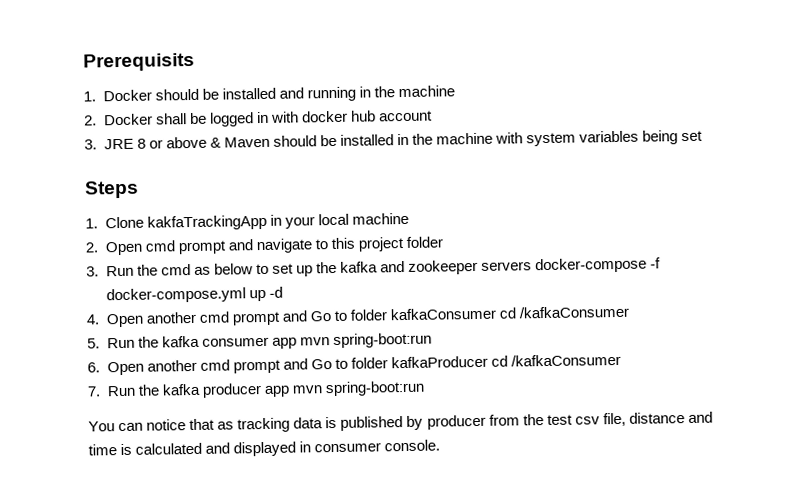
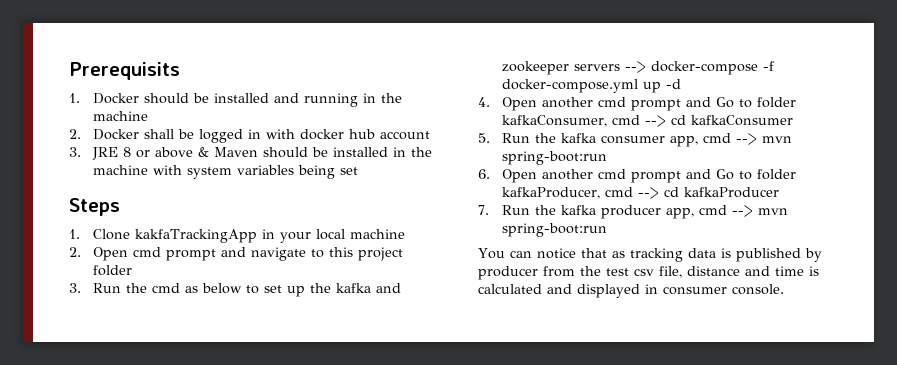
- 3. Run the cmd as below to set up the kafka and zookeeper servers docker-compose -f docker-compose.yml up -d
+ 3. Run the cmd as below to set up the kafka and zookeeper servers --> docker-compose -f docker-compose.yml up -d
- 4. Open another cmd prompt and Go to folder kafkaConsumer cd /kafkaConsumer
+ 4. Open another cmd prompt and Go to folder kafkaConsumer, cmd --> cd kafkaConsumer
- 5. Run the kafka consumer app mvn spring-boot:run
+ 5. Run the kafka consumer app, cmd --> mvn spring-boot:run
- 6. Open another cmd prompt and Go to folder kafkaProducer cd /kafkaConsumer
+ 6. Open another cmd prompt and Go to folder kafkaProducer, cmd --> cd kafkaProducer
- 7. Run the kafka producer app mvn spring-boot:run
+ 7. Run the kafka producer app, cmd --> mvn spring-boot:run

